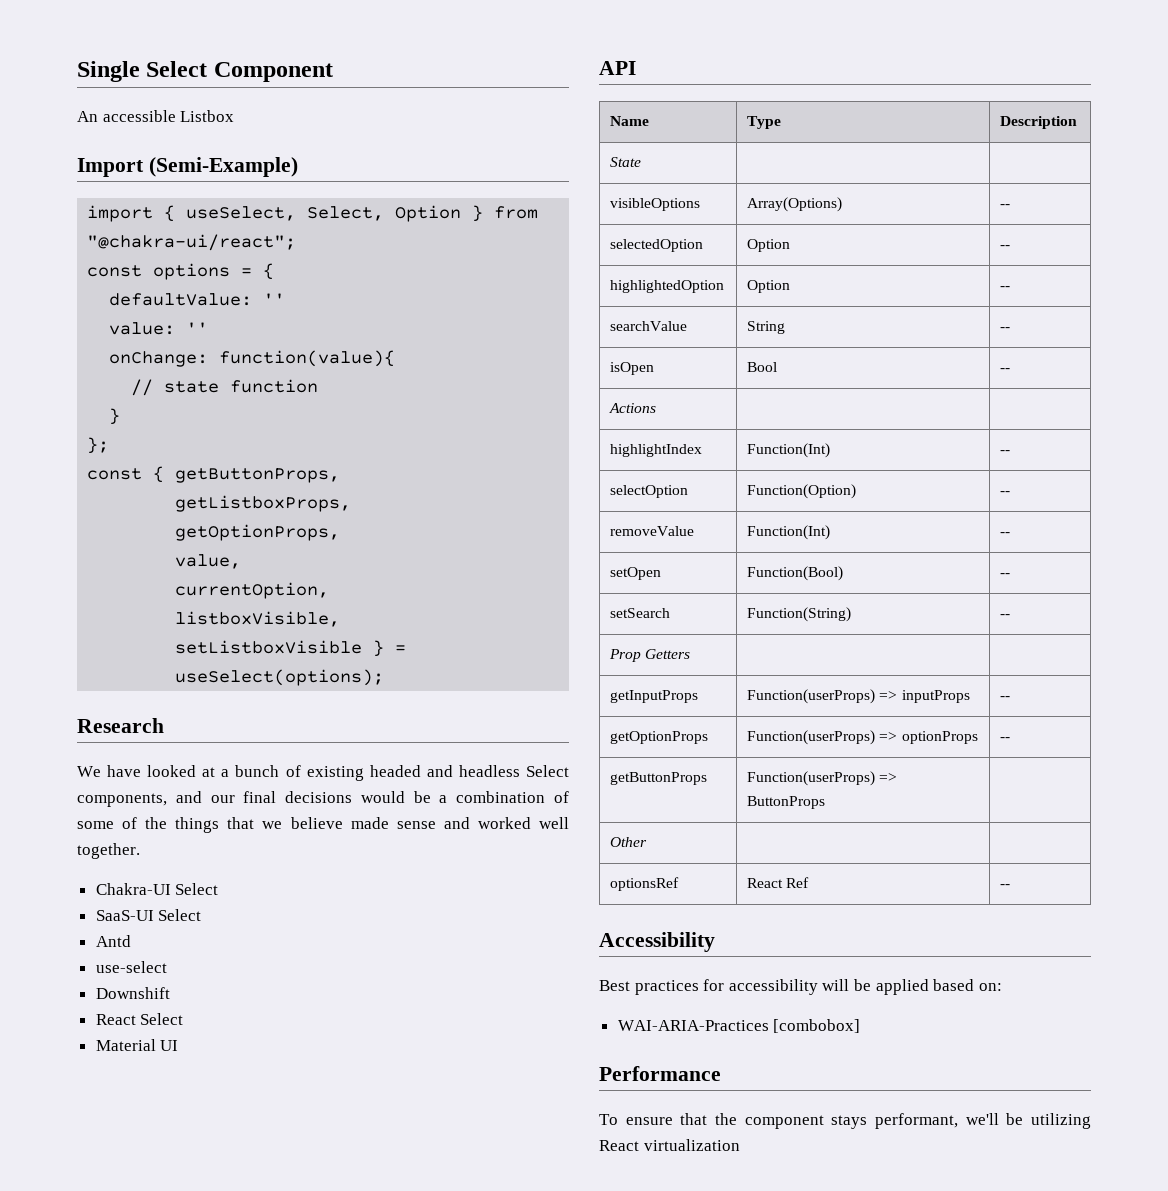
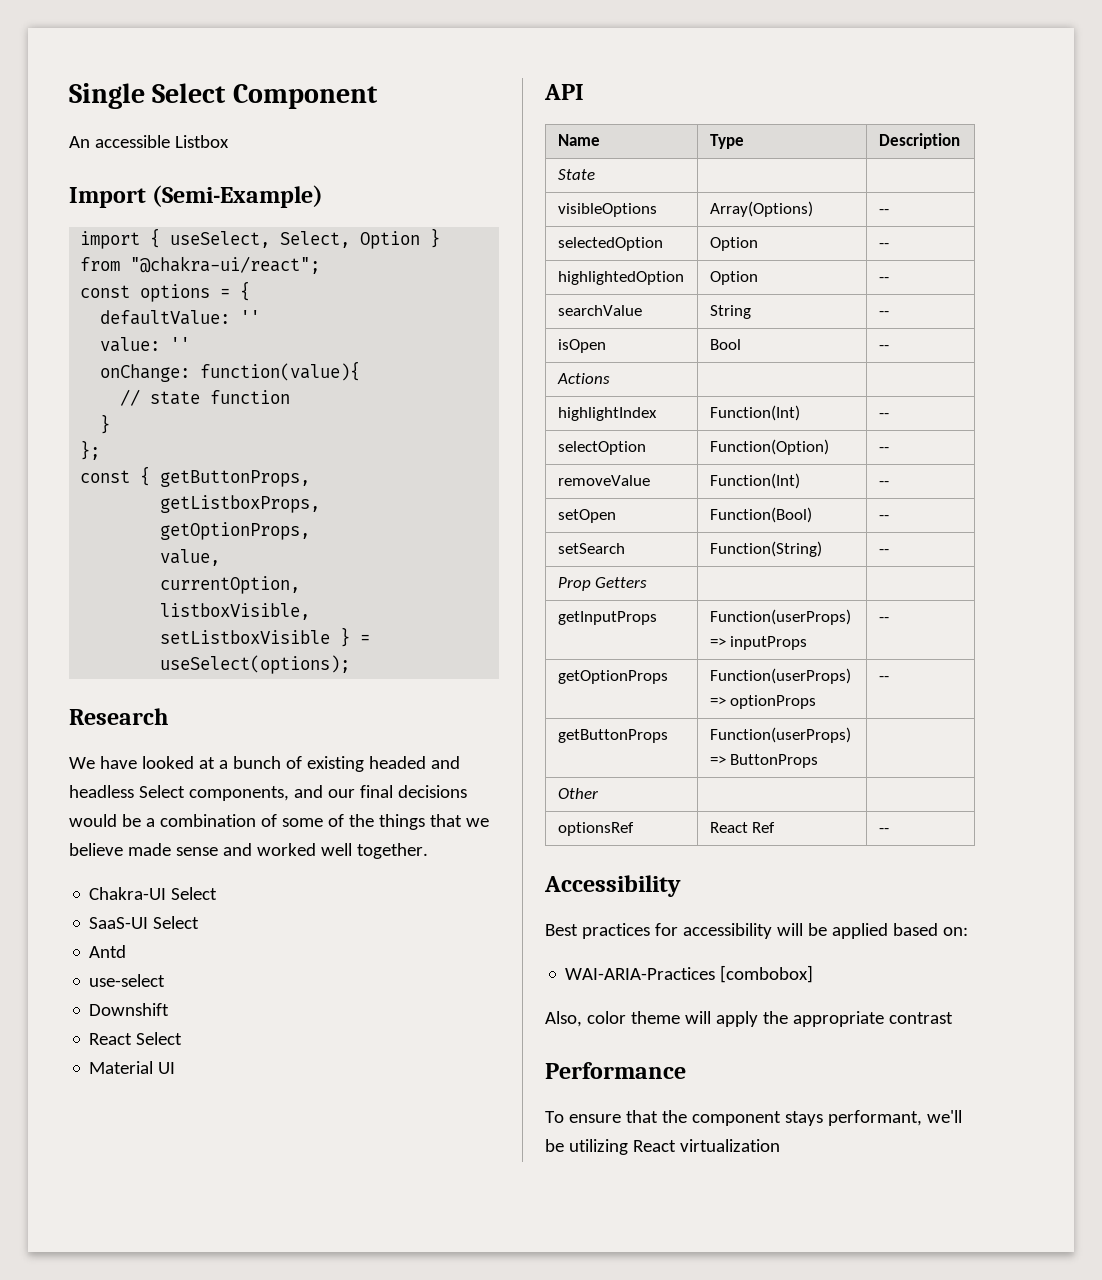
+ Also, color theme will apply the appropriate contrast

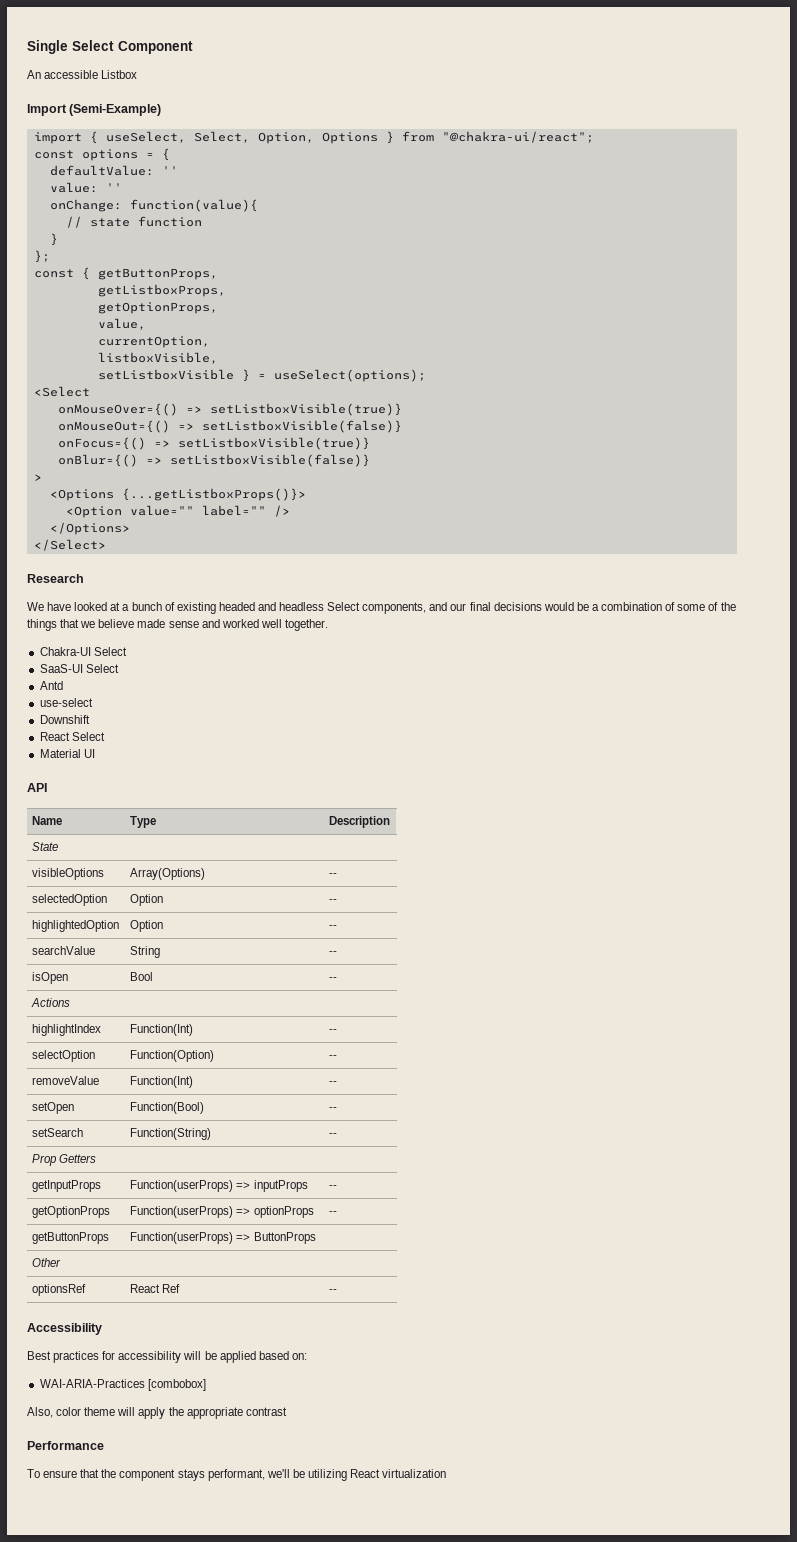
- import { useSelect, Select, Option } from "@chakra-ui/react";
+ import { useSelect, Select, Option, Options } from "@chakra-ui/react";
+ <Select
+ onMouseOver={() => setListboxVisible(true)}
+ onMouseOut={() => setListboxVisible(false)}
+ onFocus={() => setListboxVisible(true)}
+ onBlur={() => setListboxVisible(false)}
+ >
+ <Options {...getListboxProps()}>
+ <Option value="" label="" />
+ </Options>
+ </Select>

